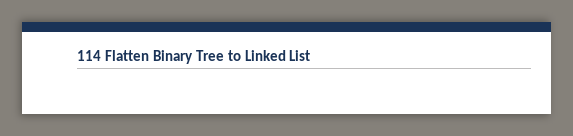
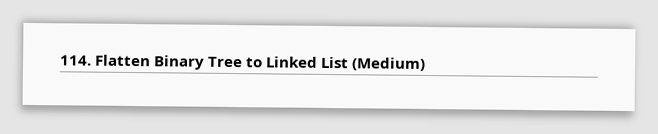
- 114 Flatten Binary Tree to Linked List
+ 114. Flatten Binary Tree to Linked List (Medium)

